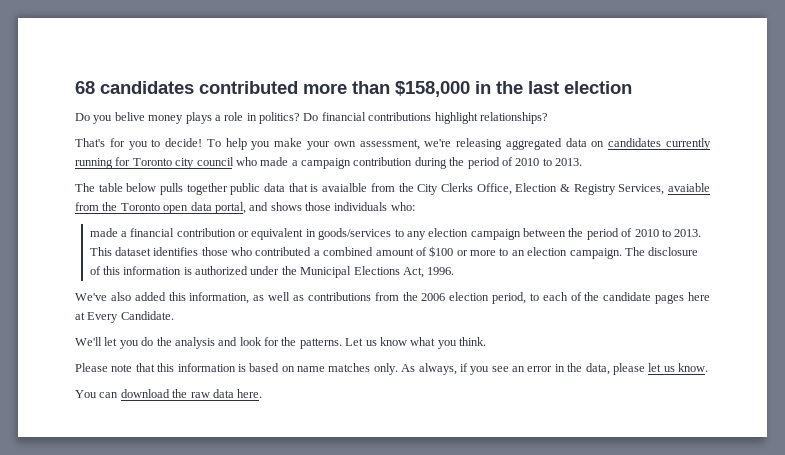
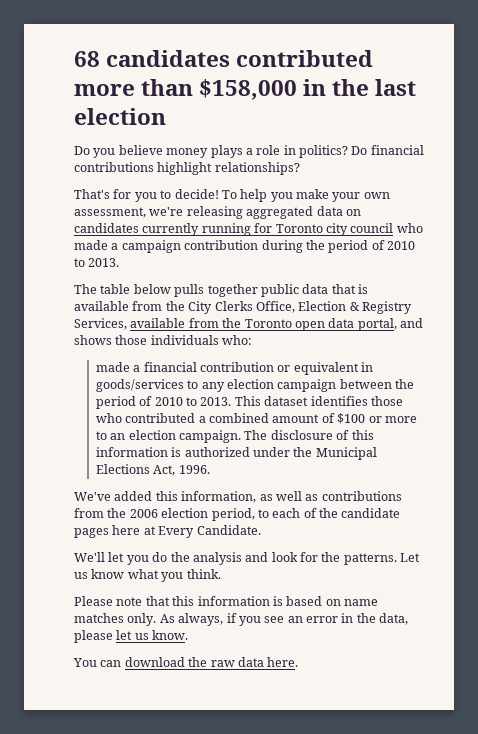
- Do you belive money plays a role in politics?
+ Do you believe money plays a role in politics?
- The table below pulls together public data that is avaialble from the City Clerks Office, Election & Registry Services, avaiable from the Toronto open data portal, and shows those individuals who:
+ The table below pulls together public data that is available from the City Clerks Office, Election & Registry Services, available from the Toronto open data portal, and shows those individuals who:
- We've also added this information, as well as contributions from the 2006 election period, to each of the candidate pages here at Every Candidate.
+ We've added this information, as well as contributions from the 2006 election period, to each of the candidate pages here at Every Candidate.

